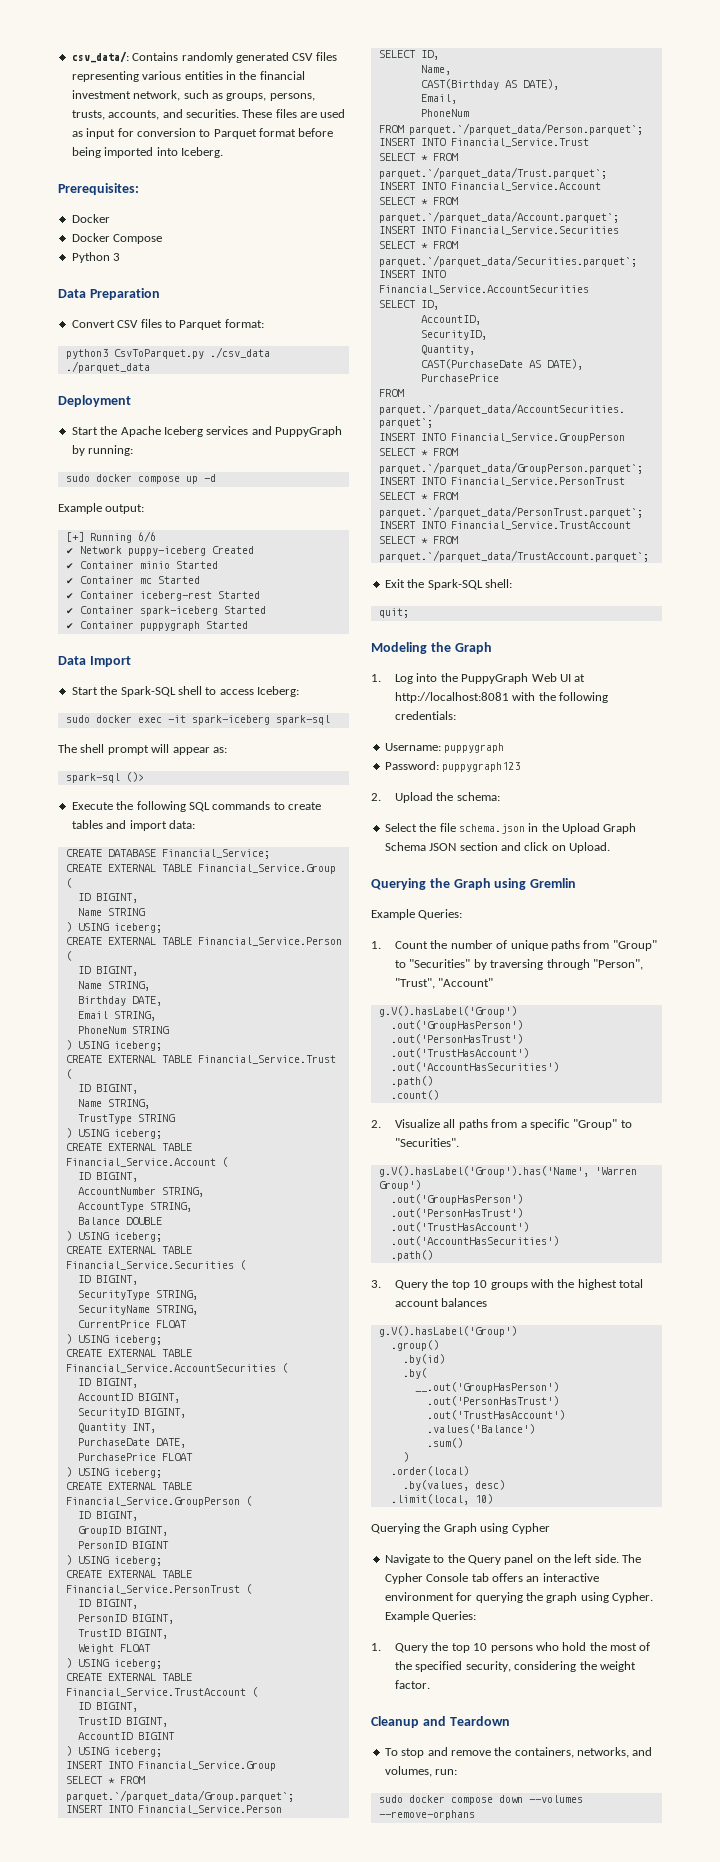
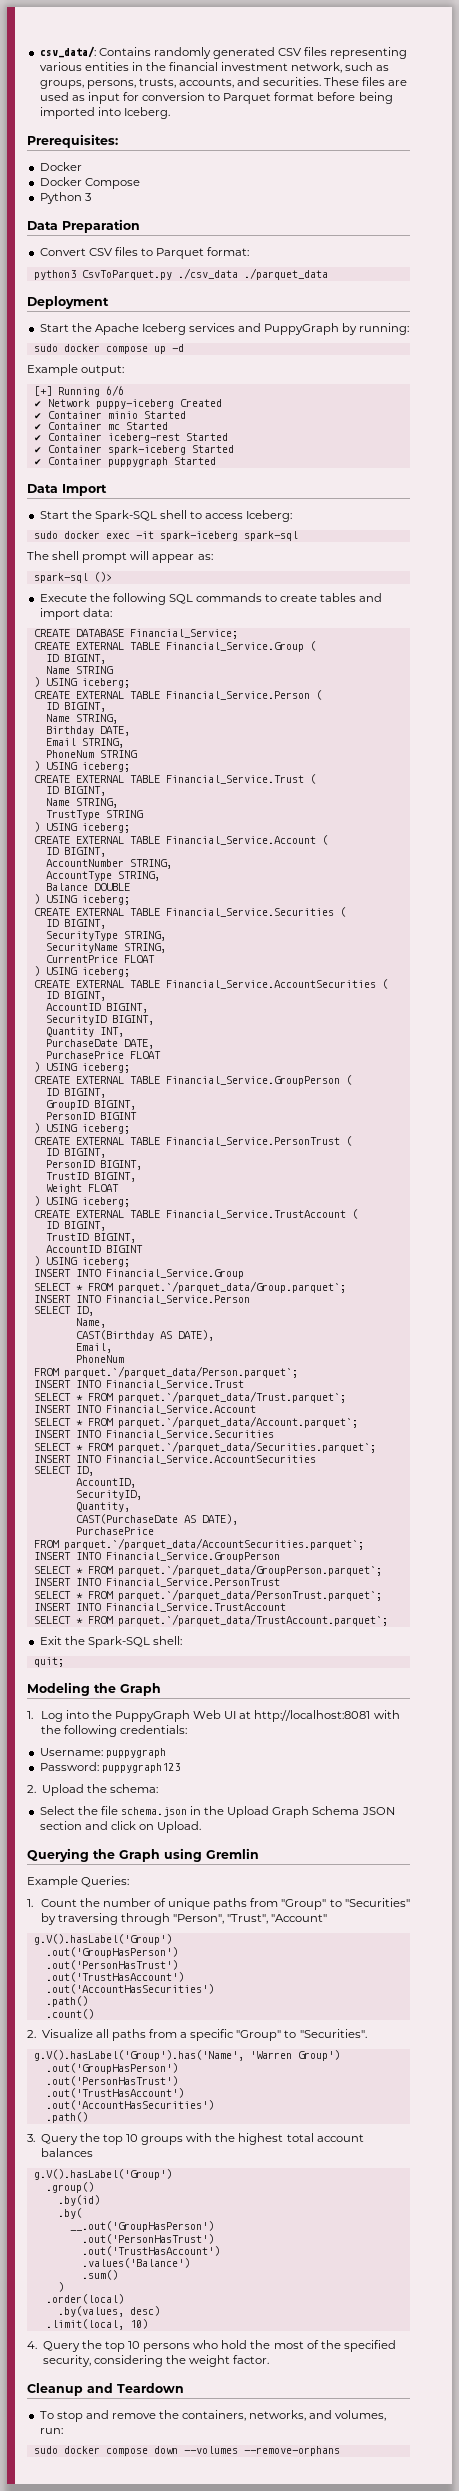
- Querying the Graph using Cypher
- Navigate to the Query panel on the left side. The Cypher Console tab offers an interactive environment for querying the graph using Cypher. Example Queries:
- 1. Query the top 10 persons who hold the most of the specified security, considering the weight factor.
+ 4. Query the top 10 persons who hold the most of the specified security, considering the weight factor.

